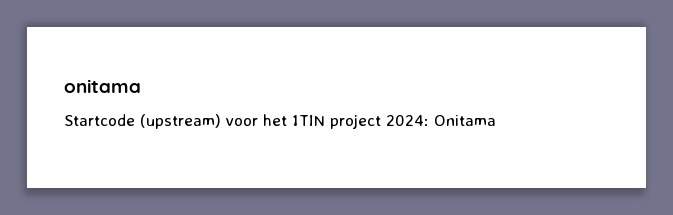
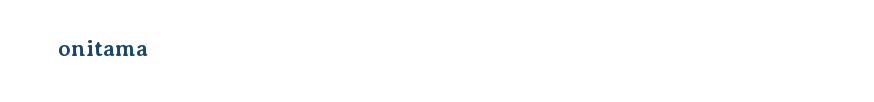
- Startcode (upstream) voor het 1TIN project 2024: Onitama

